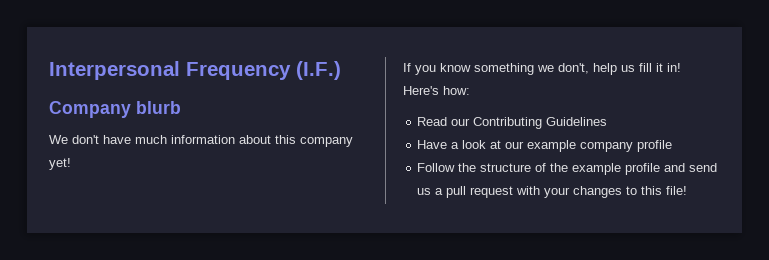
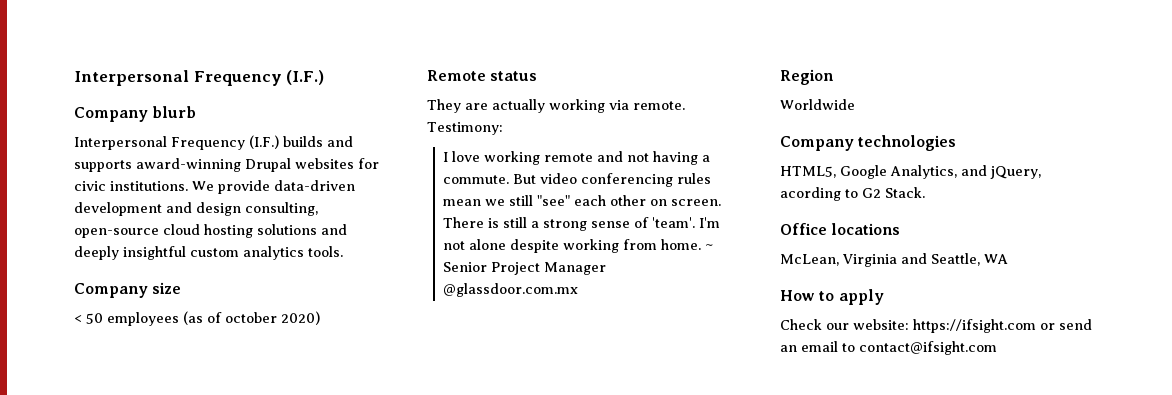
- We don't have much information about this company yet!
- If you know something we don't, help us fill it in! Here's how:
- Read our Contributing Guidelines
- Have a look at our example company profile
- Follow the structure of the example profile and send us a pull request with your changes to this file!
+ Interpersonal Frequency (I.F.) builds and supports award-winning Drupal websites for civic institutions. We provide data-driven development and design consulting, open-source cloud hosting solutions and deeply insightful custom analytics tools.
+ Company size
+ < 50 employees (as of october 2020)
+ Remote status
+ They are actually working via remote. Testimony:
+ I love working remote and not having a commute. But video conferencing rules mean we still "see" each other on screen. There is still a strong sense of 'team'. I'm not alone despite working from home. ~ Senior Project Manager @glassdoor.com.mx
+ Region
+ Worldwide
+ Company technologies
+ HTML5, Google Analytics, and jQuery, acording to G2 Stack.
+ Office locations
+ McLean, Virginia and Seattle, WA
+ How to apply
+ Check our website: https://ifsight.com or send an email to contact@ifsight.com

